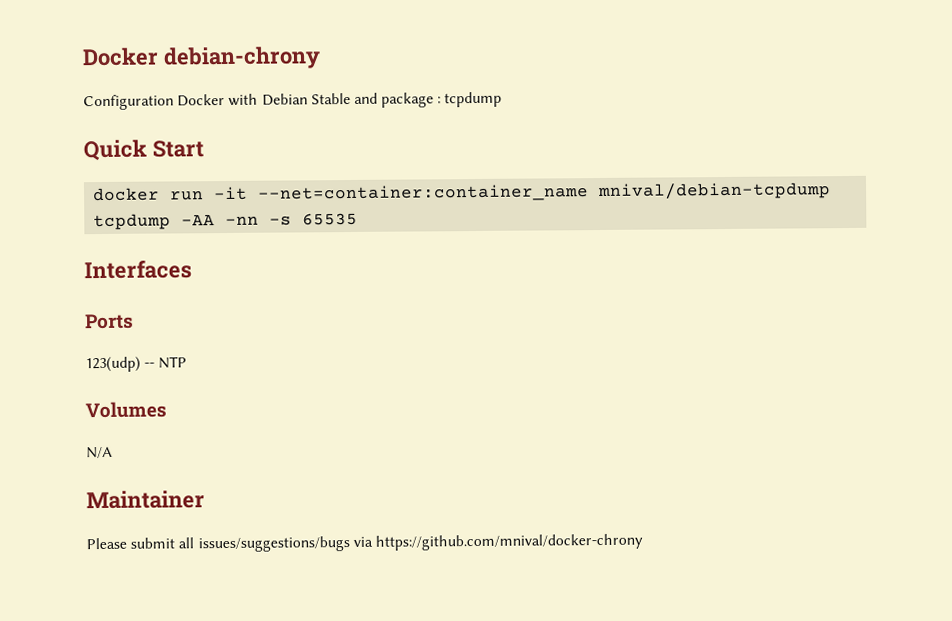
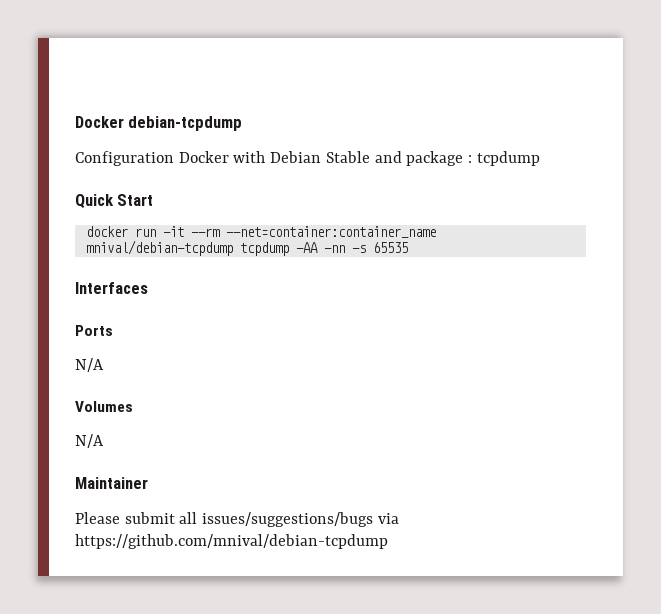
- Docker debian-chrony
+ Docker debian-tcpdump
- docker run -it --net=container:container_name mnival/debian-tcpdump tcpdump -AA -nn -s 65535
+ docker run -it --rm --net=container:container_name mnival/debian-tcpdump tcpdump -AA -nn -s 65535
  Ports
- 123(udp) -- NTP
+ N/A
- Please submit all issues/suggestions/bugs via https://github.com/mnival/docker-chrony
+ Please submit all issues/suggestions/bugs via https://github.com/mnival/debian-tcpdump

